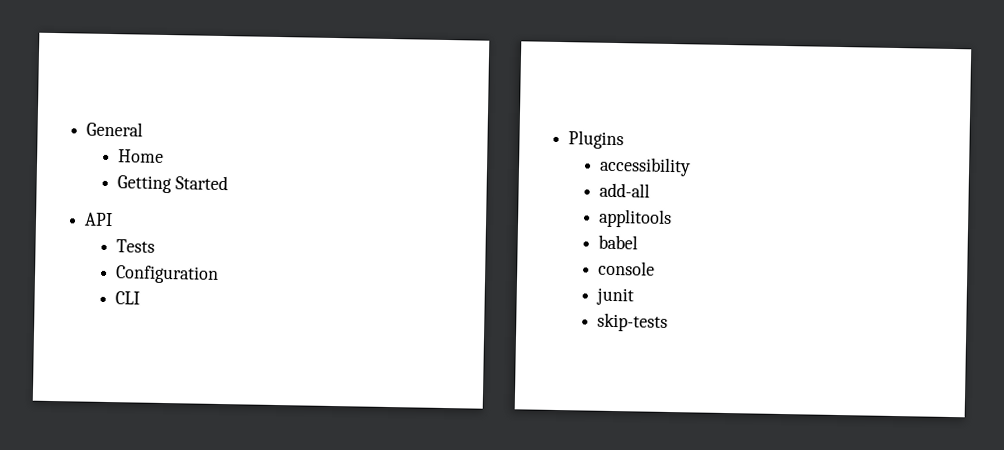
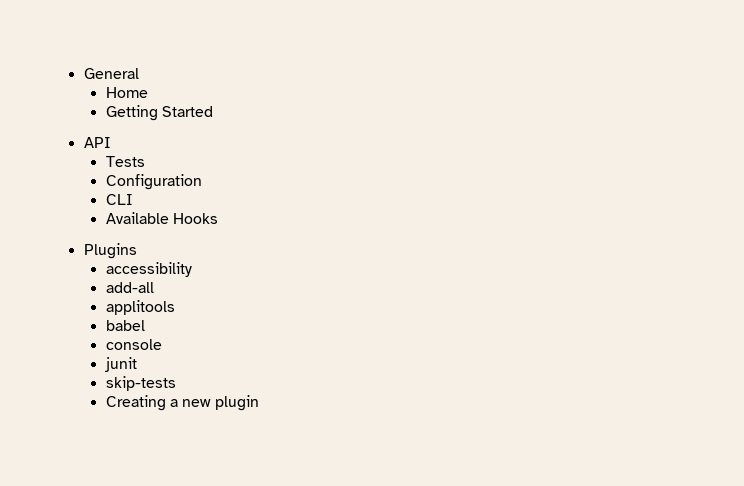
+ Available Hooks
+ Creating a new plugin

